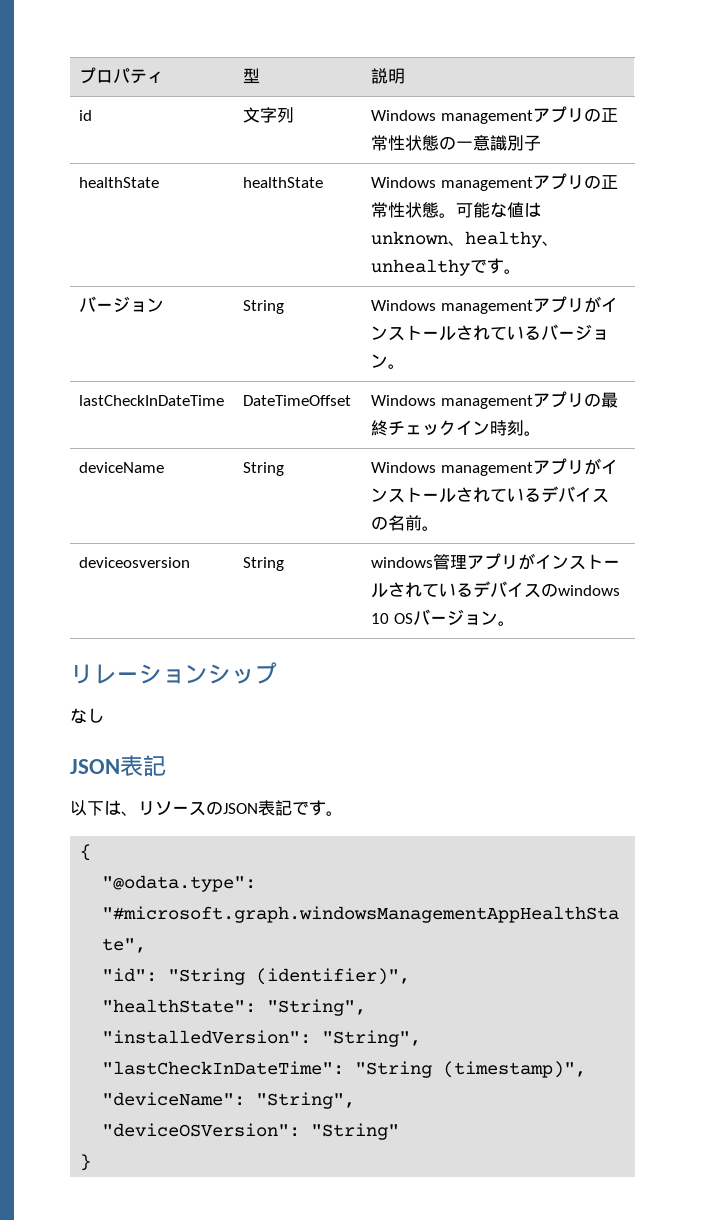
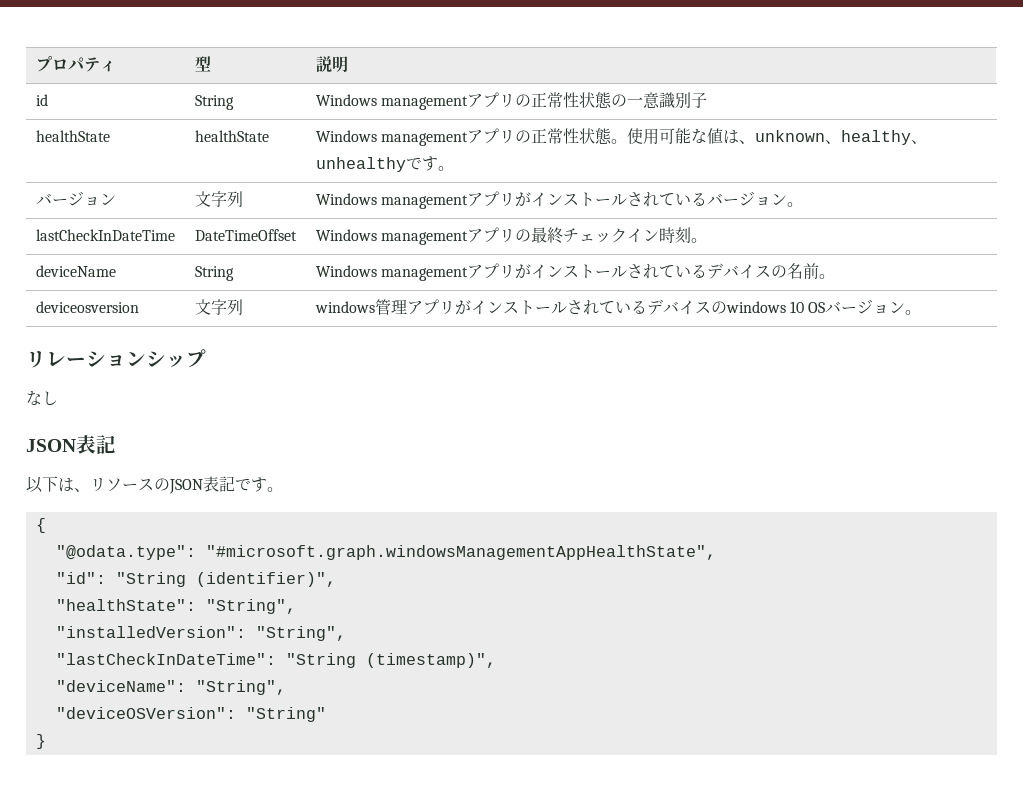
- id | 文字列 | Windows managementアプリの正常性状態の一意識別子
+ id | String | Windows managementアプリの正常性状態の一意識別子
- healthState | healthState | Windows managementアプリの正常性状態。可能な値はunknown、healthy、unhealthyです。
+ healthState | healthState | Windows managementアプリの正常性状態。使用可能な値は、unknown、healthy、unhealthyです。
- バージョン | String | Windows managementアプリがインストールされているバージョン。
+ バージョン | 文字列 | Windows managementアプリがインストールされているバージョン。
- deviceosversion | String | windows管理アプリがインストールされているデバイスのwindows 10 OSバージョン。
+ deviceosversion | 文字列 | windows管理アプリがインストールされているデバイスのwindows 10 OSバージョン。

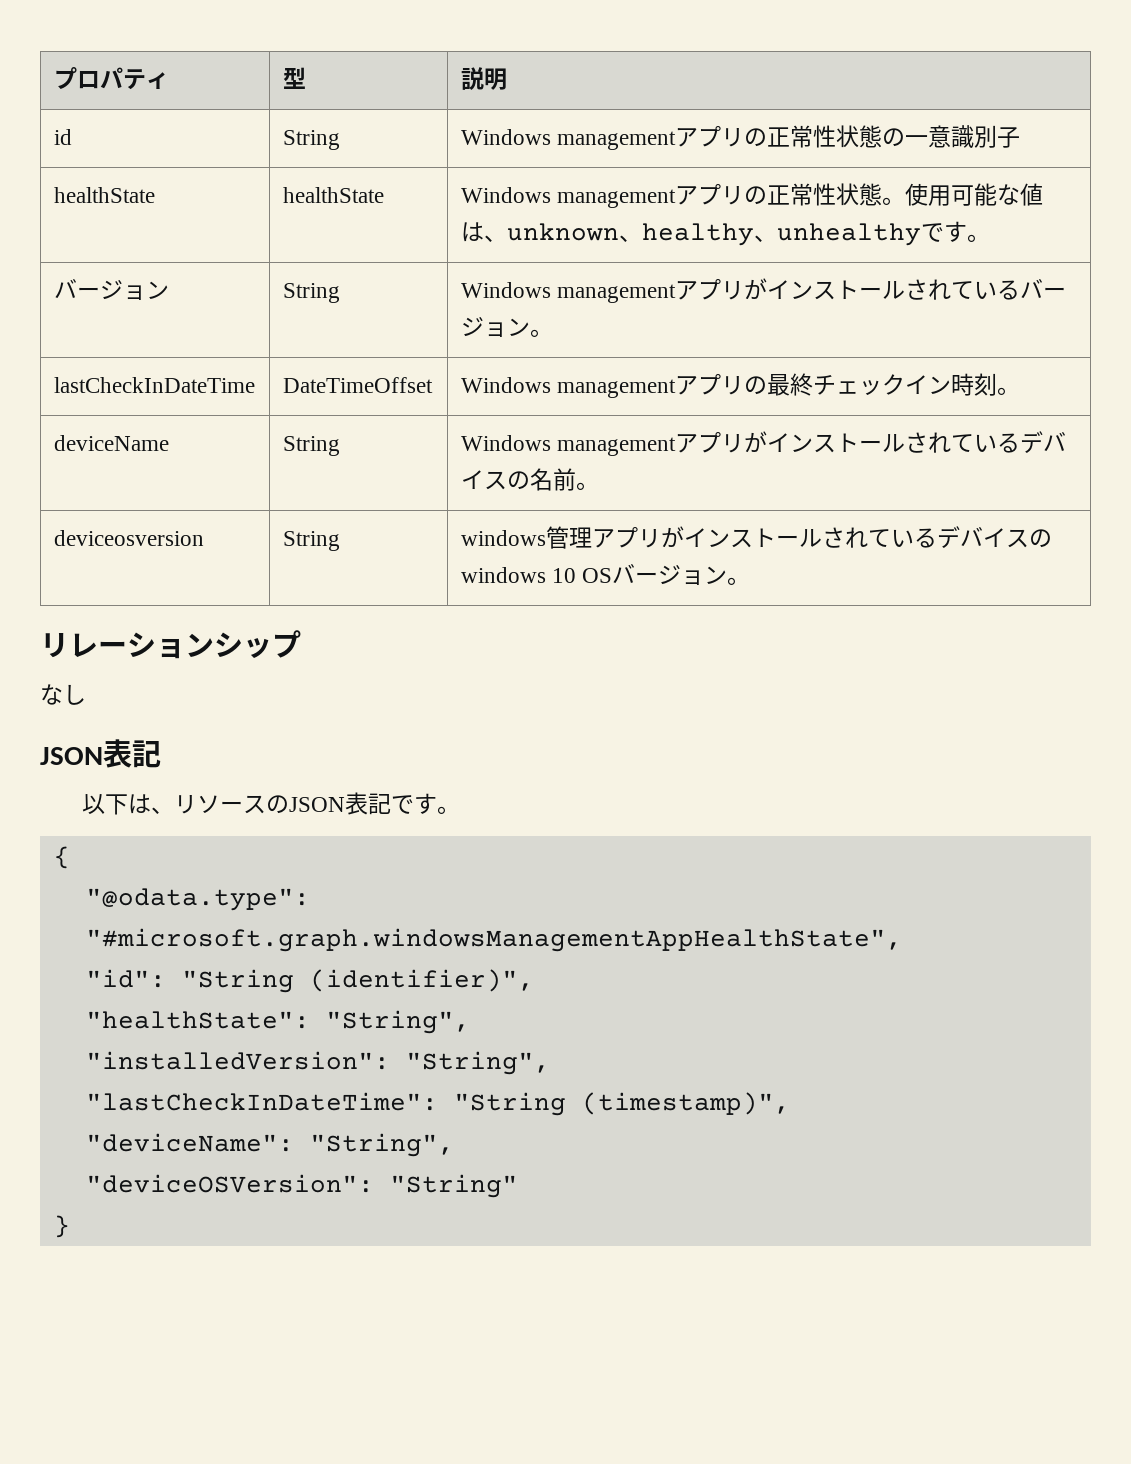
- バージョン | 文字列 | Windows managementアプリがインストールされているバージョン。
+ バージョン | String | Windows managementアプリがインストールされているバージョン。
- deviceosversion | 文字列 | windows管理アプリがインストールされているデバイスのwindows 10 OSバージョン。
+ deviceosversion | String | windows管理アプリがインストールされているデバイスのwindows 10 OSバージョン。

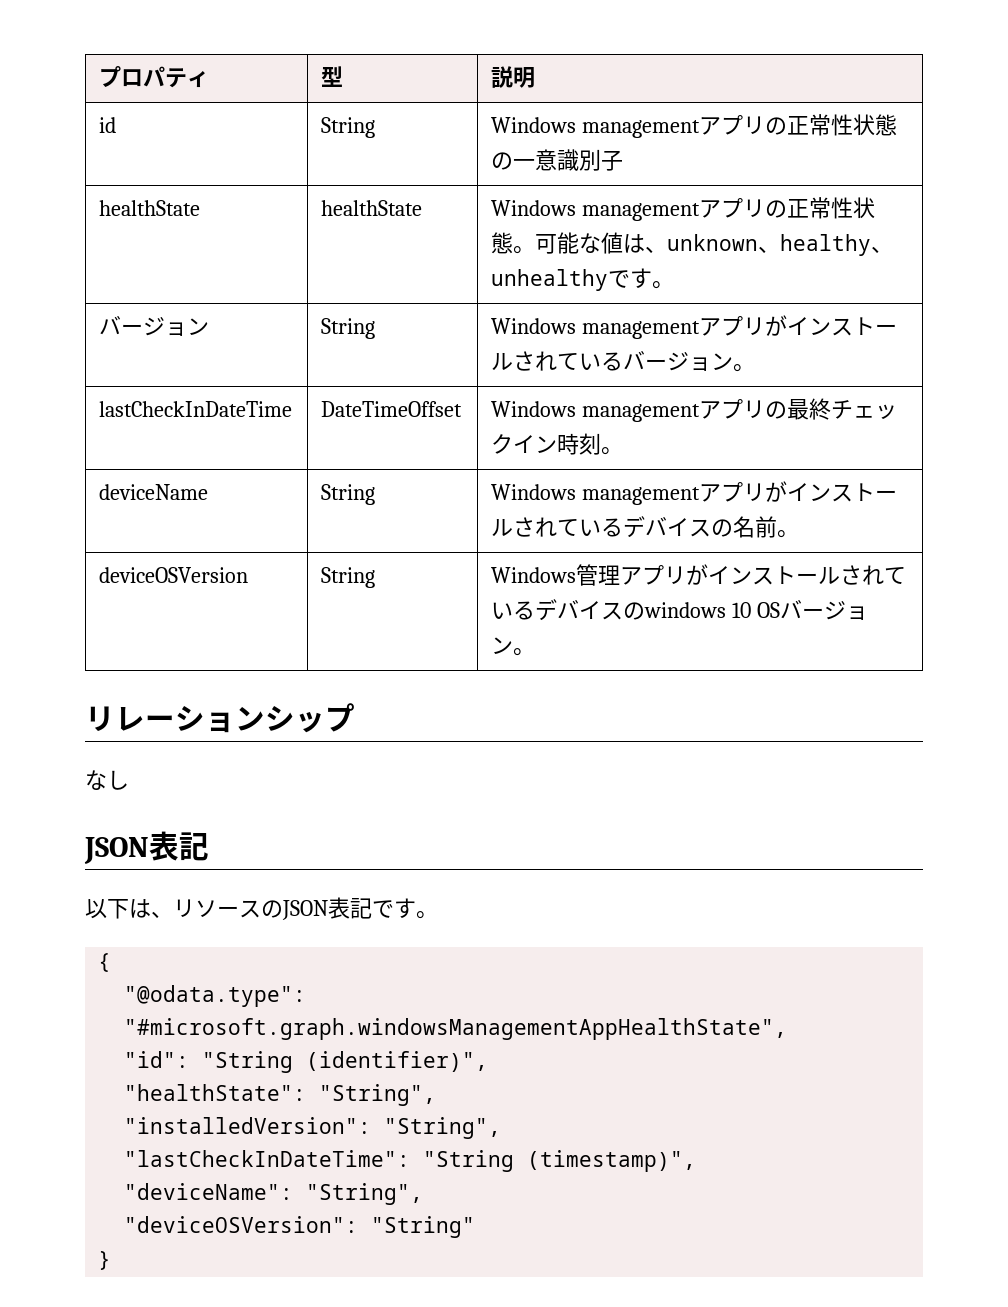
- healthState | healthState | Windows managementアプリの正常性状態。使用可能な値は、unknown、healthy、unhealthyです。
+ healthState | healthState | Windows managementアプリの正常性状態。可能な値は、unknown、healthy、unhealthyです。
- deviceosversion | String | windows管理アプリがインストールされているデバイスのwindows 10 OSバージョン。
+ deviceOSVersion | String | Windows管理アプリがインストールされているデバイスのwindows 10 OSバージョン。

